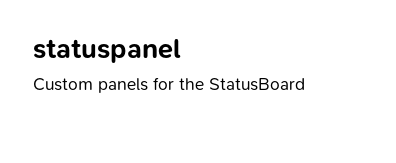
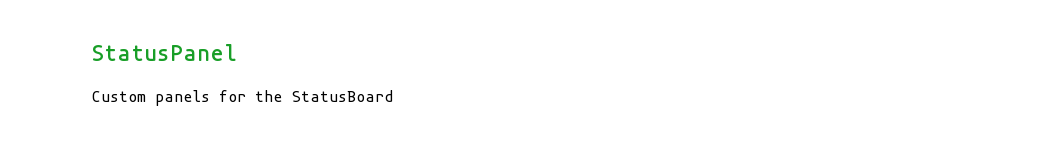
- statuspanel
+ StatusPanel

